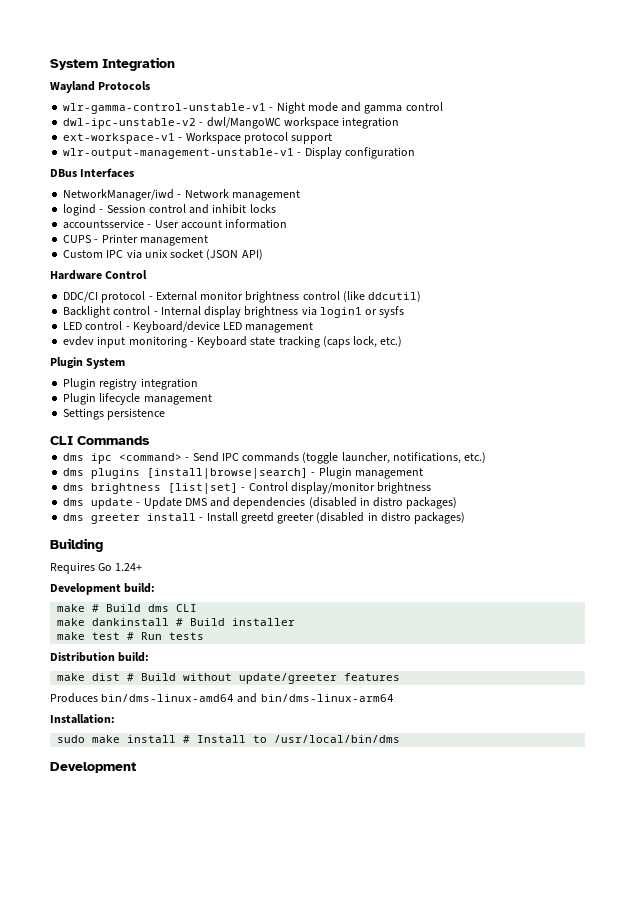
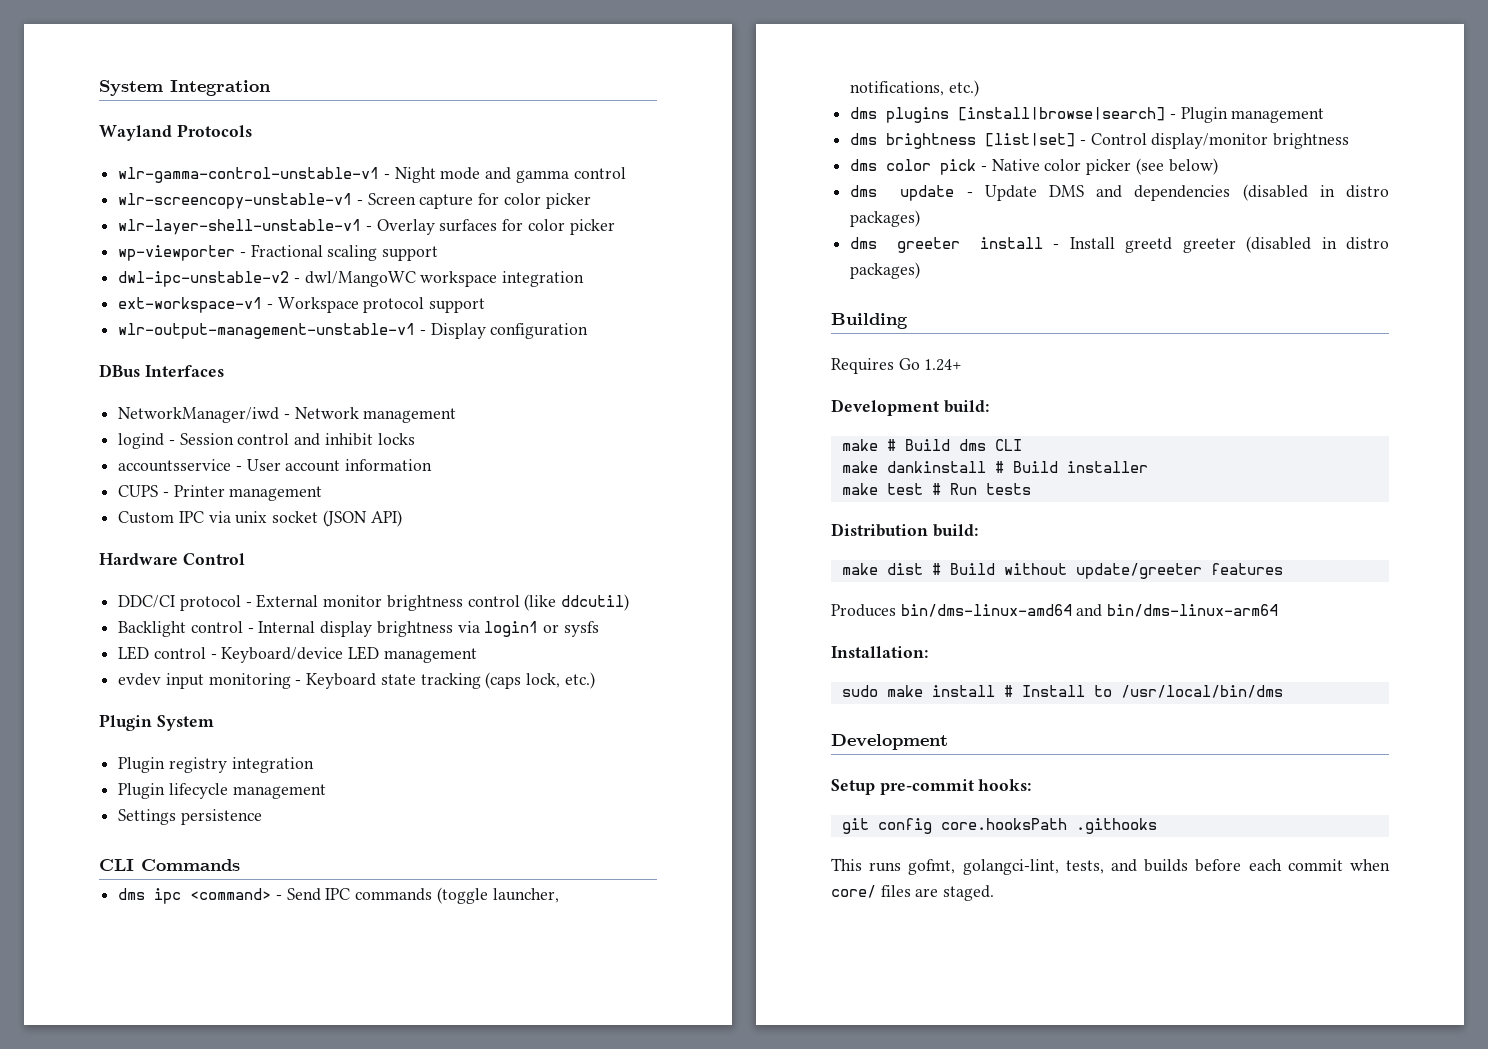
+ wlr-screencopy-unstable-v1 - Screen capture for color picker
+ wlr-layer-shell-unstable-v1 - Overlay surfaces for color picker
+ wp-viewporter - Fractional scaling support
+ dms color pick - Native color picker (see below)
+ Setup pre-commit hooks:
+ git config core.hooksPath .githooks
+ This runs gofmt, golangci-lint, tests, and builds before each commit when core/ files are staged.

